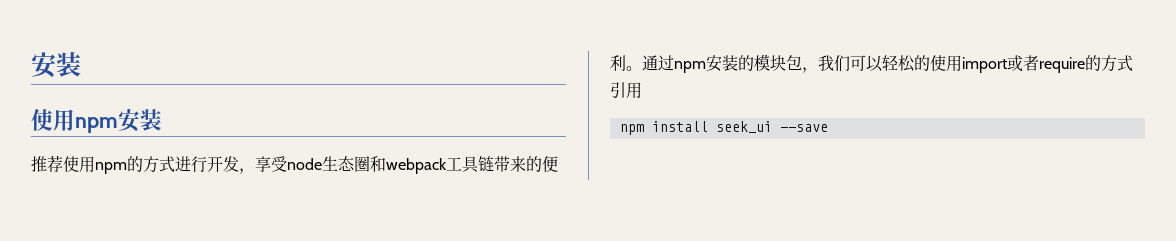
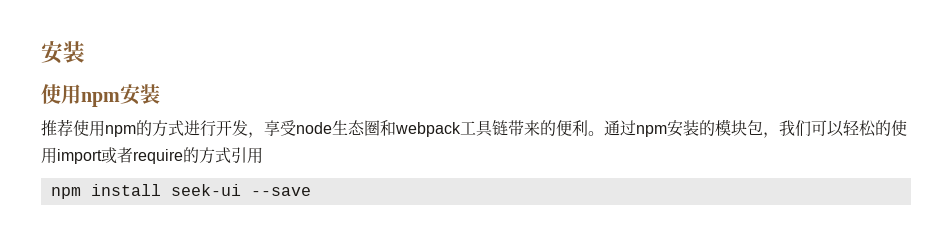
- npm install seek_ui --save
+ npm install seek-ui --save

